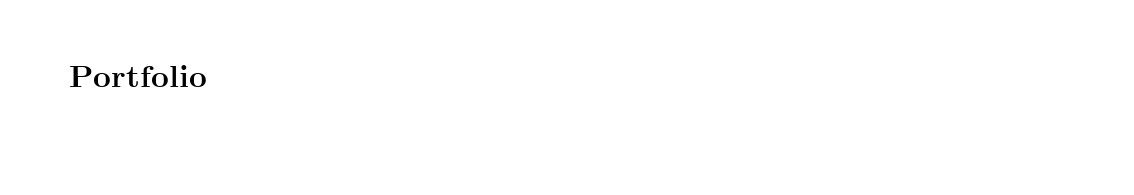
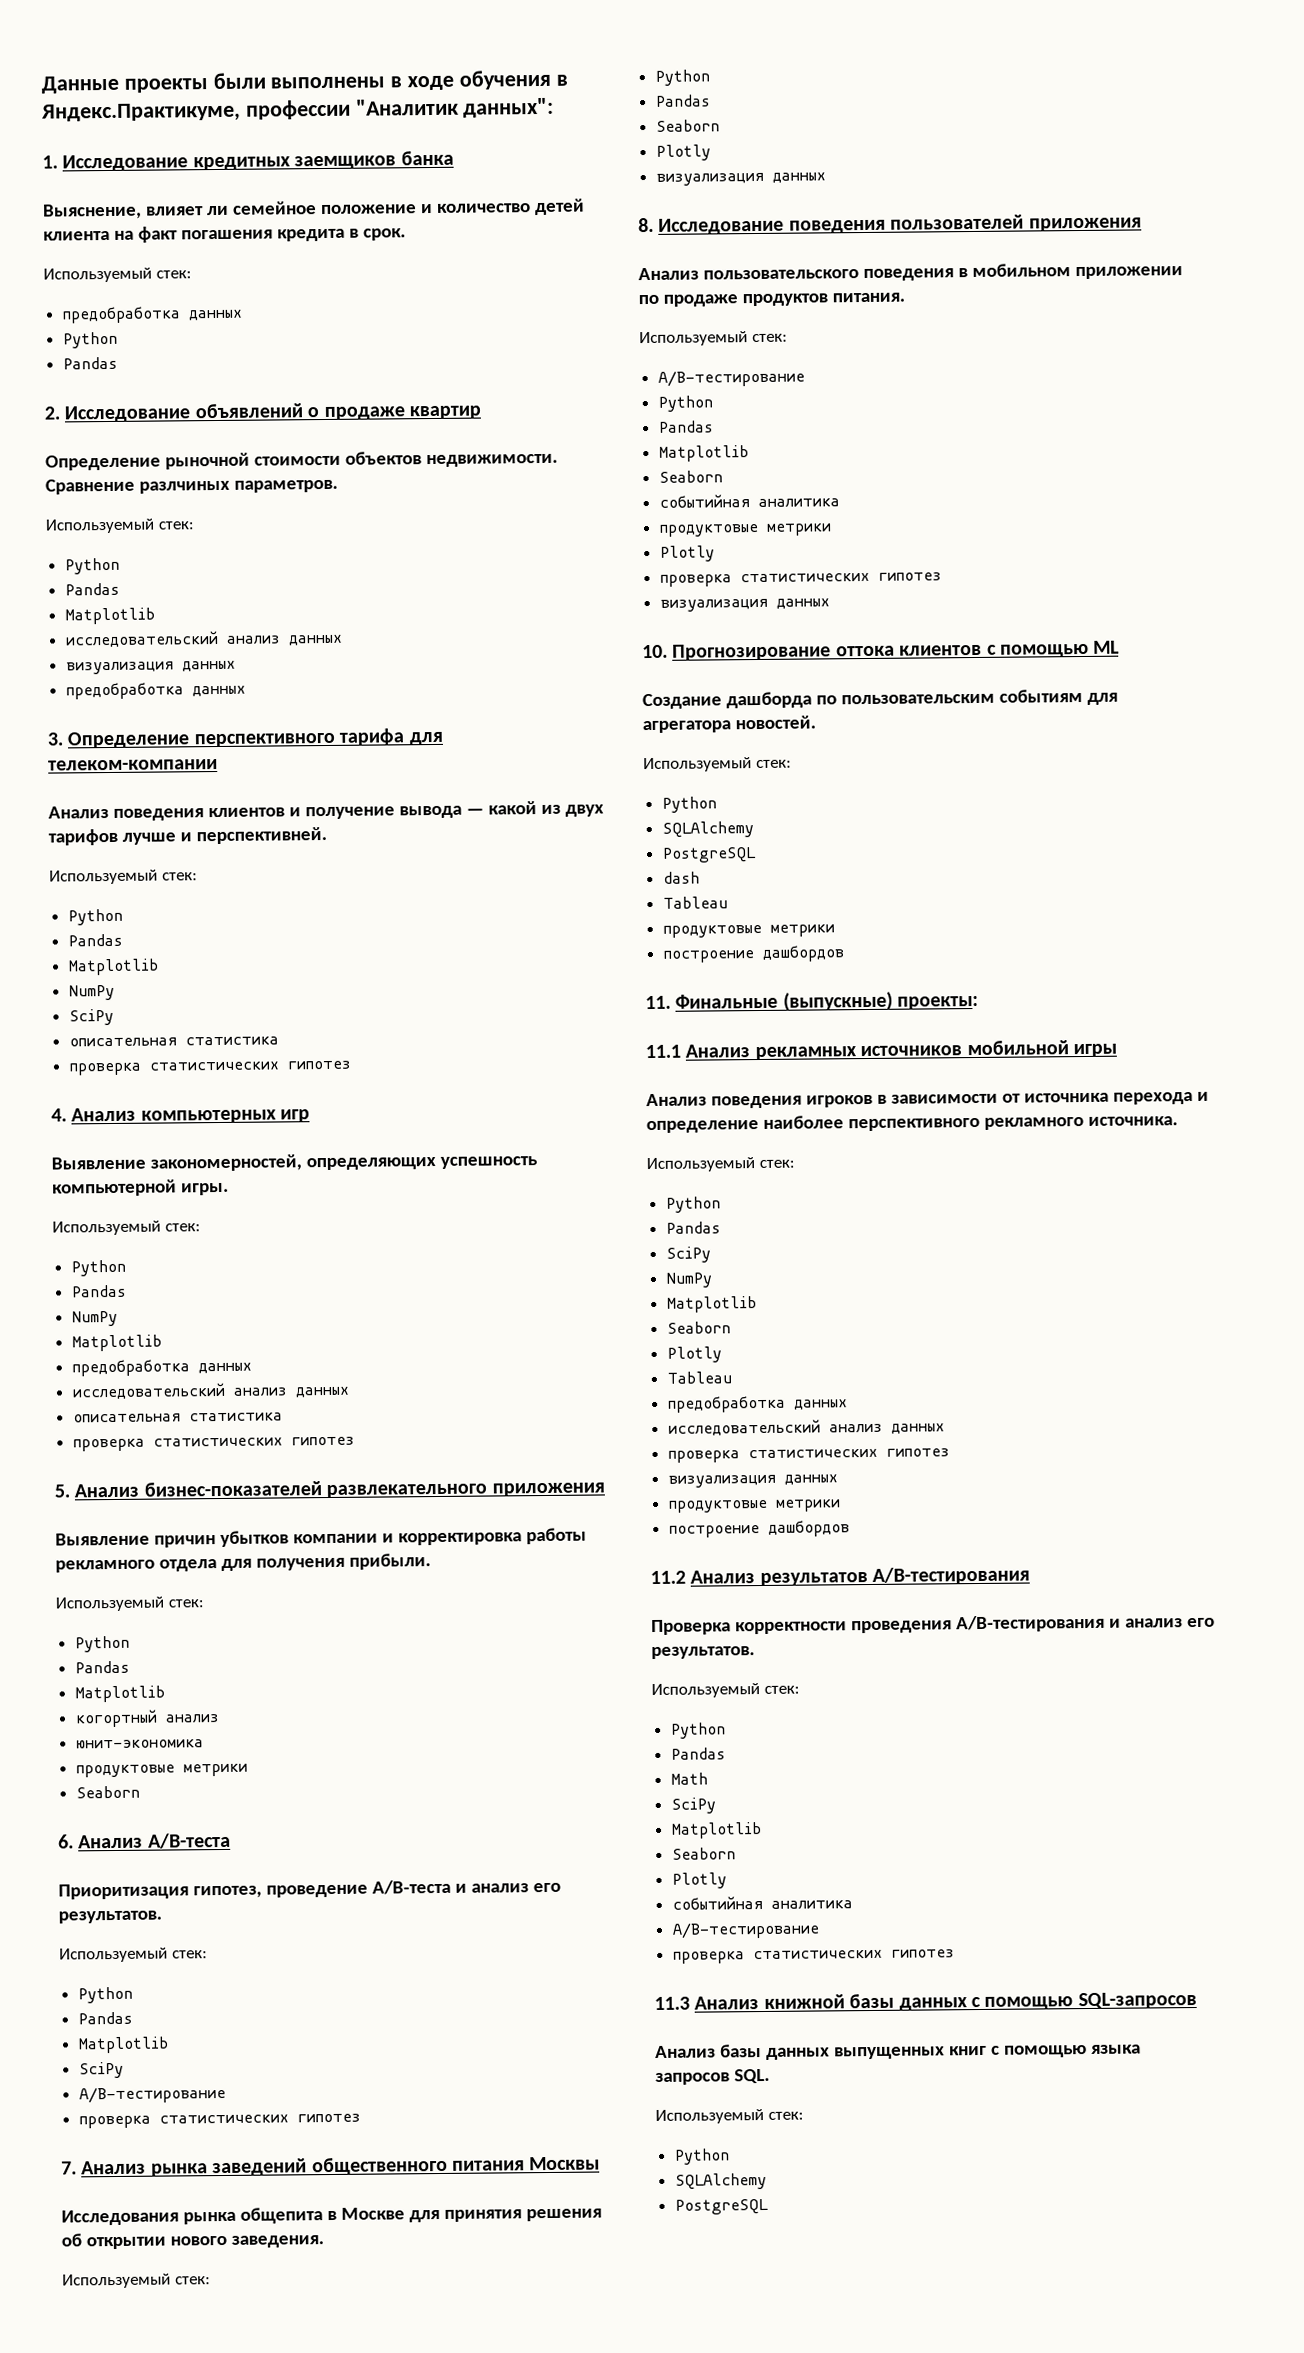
- Portfolio
+ Данные проекты были выполнены в ходе обучения в Яндекс.Практикуме, профессии "Аналитик данных":
+ 1. Исследование кредитных заемщиков банка
+ Выяснение, влияет ли семейное положение и количество детей клиента на факт погашения кредита в срок.
+ Используемый стек:
+ предобработка данных
+ Python
+ Pandas
+ 2. Исследование объявлений о продаже квартир
+ Определение рыночной стоимости объектов недвижимости. Сравнение разлчиных параметров.
+ Используемый стек:
+ Python
+ Pandas
+ Matplotlib
+ исследовательский анализ данных
+ визуализация данных
+ предобработка данных
+ 3. Определение перспективного тарифа для телеком-компании
+ Анализ поведения клиентов и получение вывода — какой из двух тарифов лучше и перспективней.
+ Используемый стек:
+ Python
+ Pandas
+ Matplotlib
+ NumPy
+ SciPy
+ описательная статистика
+ проверка статистических гипотез
+ 4. Анализ компьютерных игр
+ Выявление закономерностей, определяющих успешность компьютерной игры.
+ Используемый стек:
+ Python
+ Pandas
+ NumPy
+ Matplotlib
+ предобработка данных
+ исследовательский анализ данных
+ описательная статистика
+ проверка статистических гипотез
+ 5. Анализ бизнес-показателей развлекательного приложения
+ Выявление причин убытков компании и корректировка работы рекламного отдела для получения прибыли.
+ Используемый стек:
+ Python
+ Pandas
+ Matplotlib
+ когортный анализ
+ юнит-экономика
+ продуктовые метрики
+ Seaborn
+ 6. Анализ A/B-теста
+ Приоритизация гипотез, проведение A/B-теста и анализ его результатов.
+ Используемый стек:
+ Python
+ Pandas
+ Matplotlib
+ SciPy
+ A/B-тестирование
+ проверка статистических гипотез
+ 7. Анализ рынка заведений общественного питания Москвы
+ Исследования рынка общепита в Москве для принятия решения об открытии нового заведения.
+ Используемый стек:
+ Python
+ Pandas
+ Seaborn
+ Plotly
+ визуализация данных
+ 8. Исследование поведения пользователей приложения
+ Анализ пользовательского поведения в мобильном приложении по продаже продуктов питания.
+ Используемый стек:
+ A/B-тестирование
+ Python
+ Pandas
+ Matplotlib
+ Seaborn
+ событийная аналитика
+ продуктовые метрики
+ Plotly
+ проверка статистических гипотез
+ визуализация данных
+ 10. Прогнозирование оттока клиентов с помощью ML
+ Создание дашборда по пользовательским событиям для агрегатора новостей.
+ Используемый стек:
+ Python
+ SQLAlchemy
+ PostgreSQL
+ dash
+ Tableau
+ продуктовые метрики
+ построение дашбордов
+ 11. Финальные (выпускные) проекты:
+ 11.1 Анализ рекламных источников мобильной игры
+ Анализ поведения игроков в зависимости от источника перехода и определение наиболее перспективного рекламного источника.
+ Используемый стек:
+ Python
+ Pandas
+ SciPy
+ NumPy
+ Matplotlib
+ Seaborn
+ Plotly
+ Tableau
+ предобработка данных
+ исследовательский анализ данных
+ проверка статистических гипотез
+ визуализация данных
+ продуктовые метрики
+ построение дашбордов
+ 11.2 Анализ результатов А/B-тестирования
+ Проверка корректности проведения A/B-тестирования и анализ его результатов.
+ Используемый стек:
+ Python
+ Pandas
+ Math
+ SciPy
+ Matplotlib
+ Seaborn
+ Plotly
+ событийная аналитика
+ A/B-тестирование
+ проверка статистических гипотез
+ 11.3 Анализ книжной базы данных с помощью SQL-запросов
+ Анализ базы данных выпущенных книг с помощью языка запросов SQL.
+ Используемый стек:
+ Python
+ SQLAlchemy
+ PostgreSQL

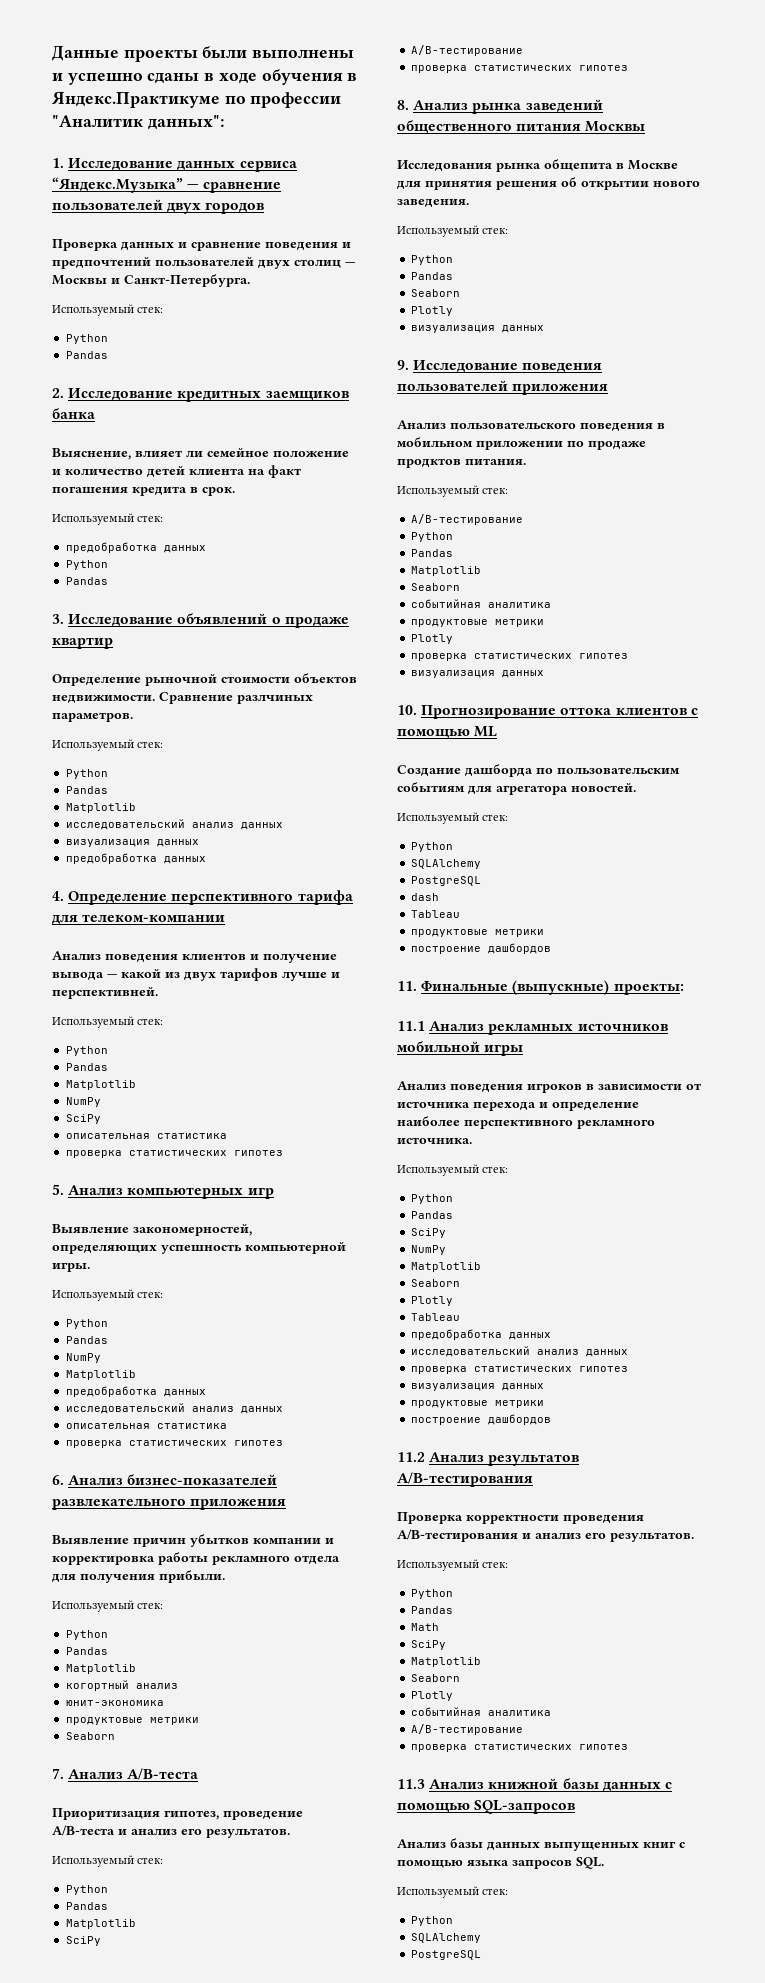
- Данные проекты были выполнены в ходе обучения в Яндекс.Практикуме, профессии "Аналитик данных":
+ Данные проекты были выполнены и успешно сданы в ходе обучения в Яндекс.Практикуме по профессии "Аналитик данных":
- 1. Исследование кредитных заемщиков банка
+ 1. Исследование данных сервиса “Яндекс.Музыка” — сравнение пользователей двух городов
+ Проверка данных и сравнение поведения и предпочтений пользователей двух столиц — Москвы и Санкт-Петербурга.
+ Используемый стек:
+ Python
+ Pandas
+ 2. Исследование кредитных заемщиков банка
- 2. Исследование объявлений о продаже квартир
+ 3. Исследование объявлений о продаже квартир
- 3. Определение перспективного тарифа для телеком-компании
+ 4. Определение перспективного тарифа для телеком-компании
- 4. Анализ компьютерных игр
+ 5. Анализ компьютерных игр
- 5. Анализ бизнес-показателей развлекательного приложения
+ 6. Анализ бизнес-показателей развлекательного приложения
- 6. Анализ A/B-теста
+ 7. Анализ A/B-теста
- 7. Анализ рынка заведений общественного питания Москвы
+ 8. Анализ рынка заведений общественного питания Москвы
- 8. Исследование поведения пользователей приложения
+ 9. Исследование поведения пользователей приложения
- Анализ пользовательского поведения в мобильном приложении по продаже продуктов питания.
+ Анализ пользовательского поведения в мобильном приложении по продаже продктов питания.

